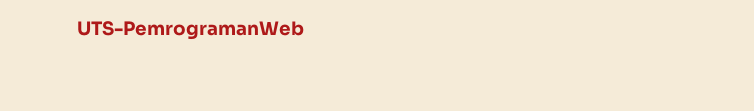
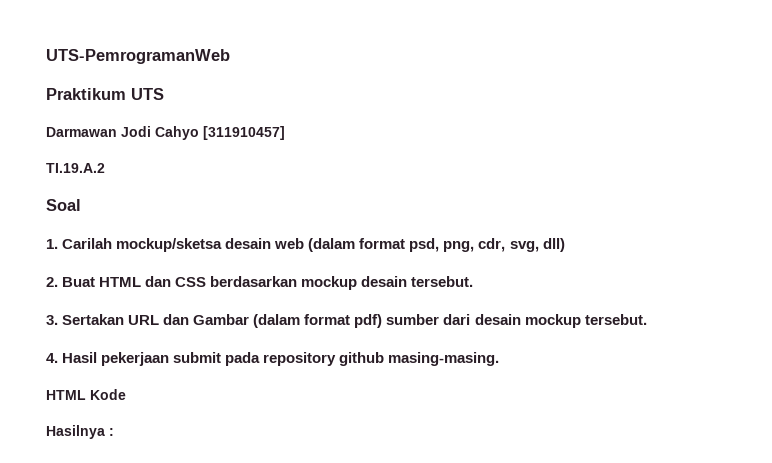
+ Praktikum UTS
+ Darmawan Jodi Cahyo [311910457]
+ TI.19.A.2
+ Soal
+ 1. Carilah mockup/sketsa desain web (dalam format psd, png, cdr, svg, dll)
+ 2. Buat HTML dan CSS berdasarkan mockup desain tersebut.
+ 3. Sertakan URL dan Gambar (dalam format pdf) sumber dari desain mockup tersebut.
+ 4. Hasil pekerjaan submit pada repository github masing-masing.
+ HTML Kode
+ Hasilnya :

